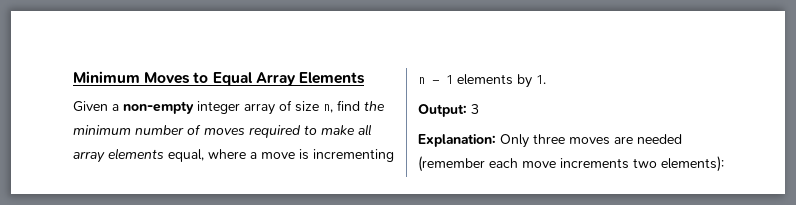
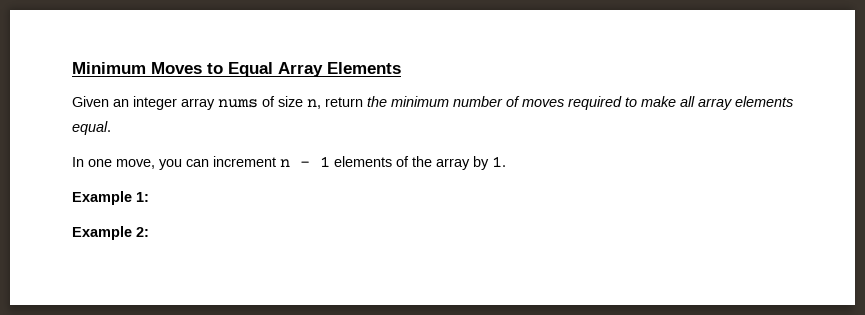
- Given a non-empty integer array of size n, find the minimum number of moves required to make all array elements equal, where a move is incrementing n - 1 elements by 1.
+ Given an integer array nums of size n, return the minimum number of moves required to make all array elements equal.
+ In one move, you can increment n - 1 elements of the array by 1.
- Output: 3
- Explanation: Only three moves are needed (remember each move increments two elements):
+ Example 1:
+ Example 2:

